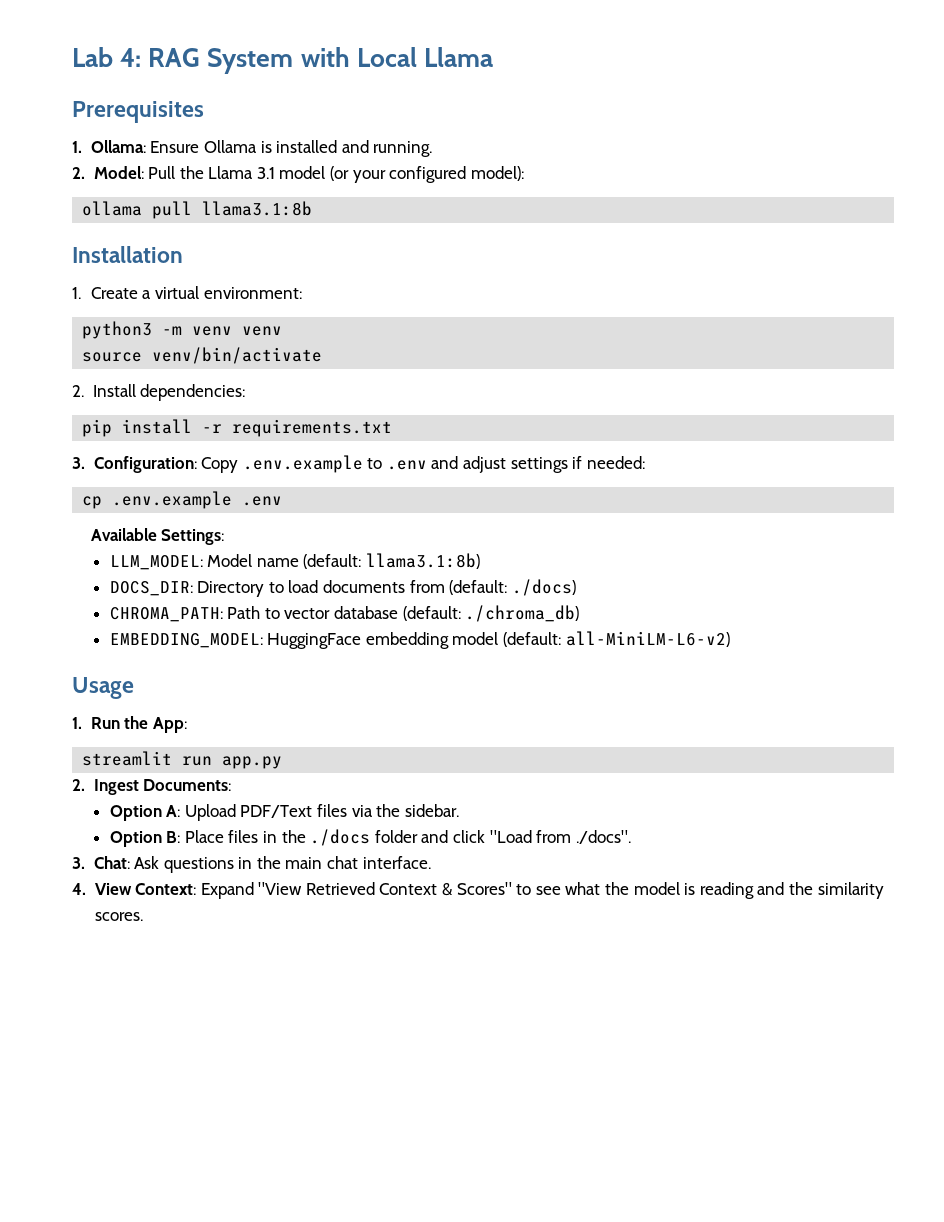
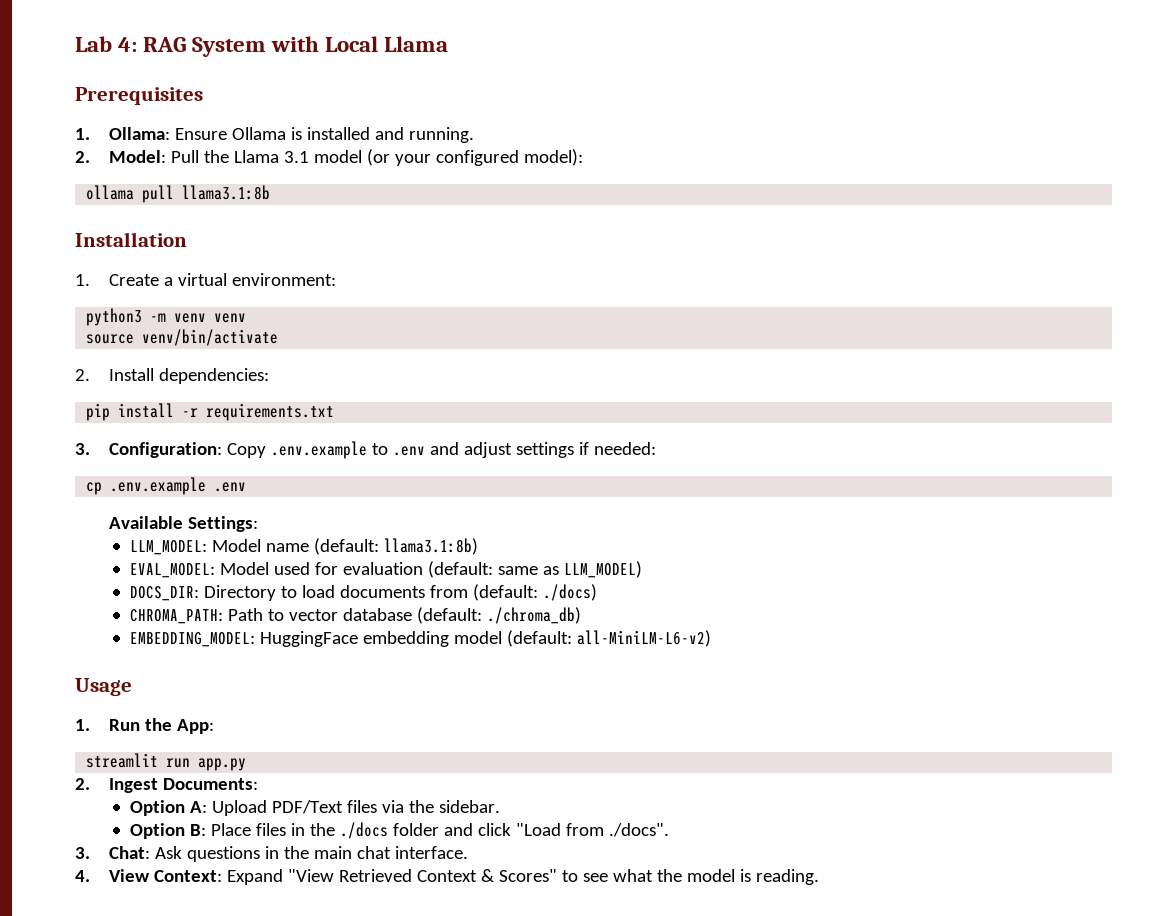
+ EVAL_MODEL: Model used for evaluation (default: same as LLM_MODEL)
- 4. View Context: Expand "View Retrieved Context & Scores" to see what the model is reading and the similarity scores.
+ 4. View Context: Expand "View Retrieved Context & Scores" to see what the model is reading.

